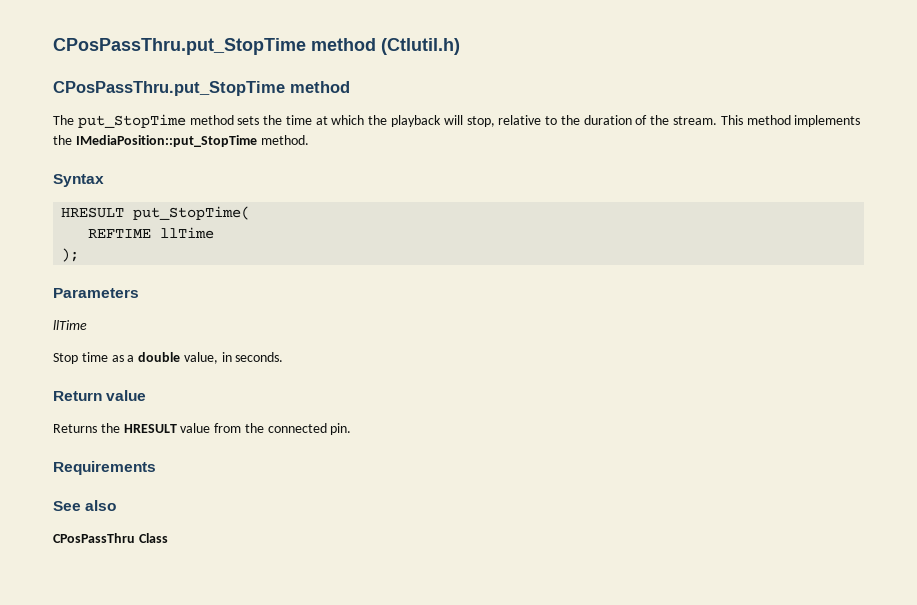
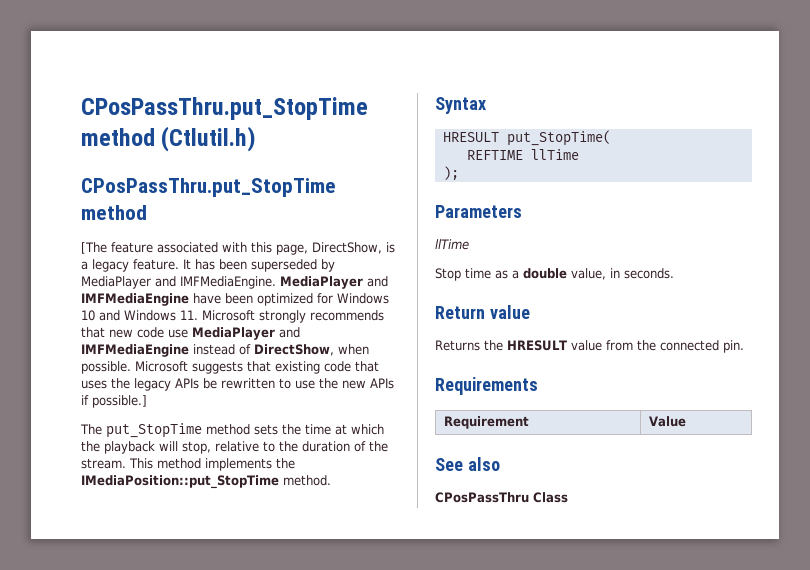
+ [The feature associated with this page, DirectShow, is a legacy feature. It has been superseded by MediaPlayer and IMFMediaEngine. MediaPlayer and IMFMediaEngine have been optimized for Windows 10 and Windows 11. Microsoft strongly recommends that new code use MediaPlayer and IMFMediaEngine instead of DirectShow, when possible. Microsoft suggests that existing code that uses the legacy APIs be rewritten to use the new APIs if possible.]
+ Requirement | Value

